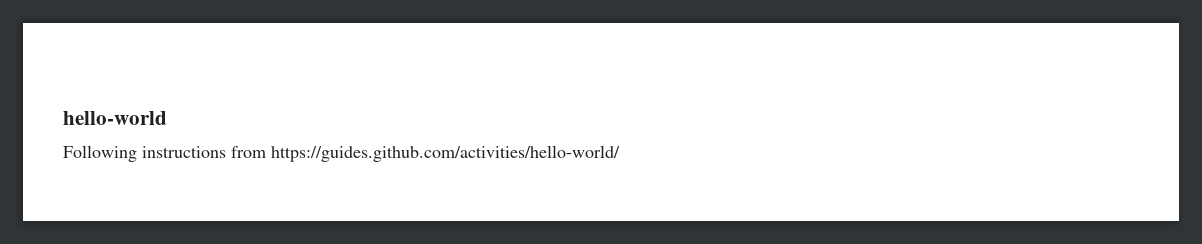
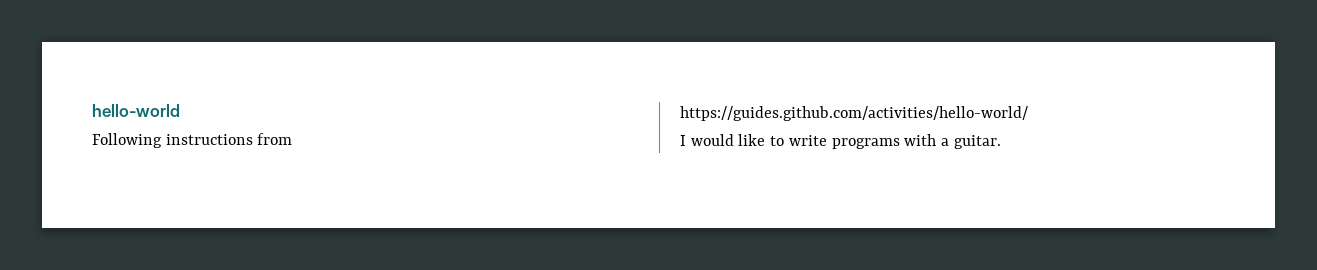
+ I would like to write programs with a guitar.

